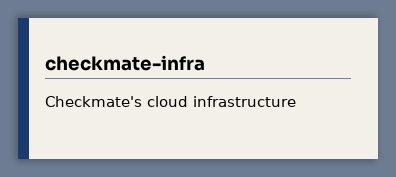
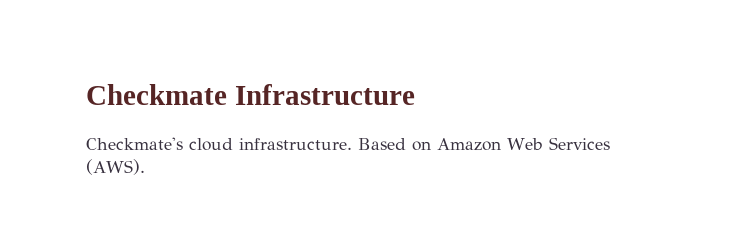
- checkmate-infra
+ Checkmate Infrastructure
- Checkmate's cloud infrastructure
+ Checkmate's cloud infrastructure. Based on Amazon Web Services (AWS).

